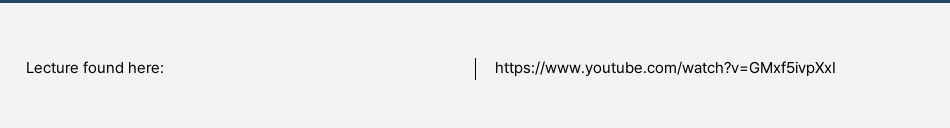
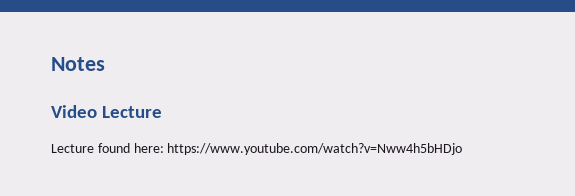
+ Notes
+ Video Lecture
- Lecture found here: https://www.youtube.com/watch?v=GMxf5ivpXxI
+ Lecture found here: https://www.youtube.com/watch?v=Nww4h5bHDjo

